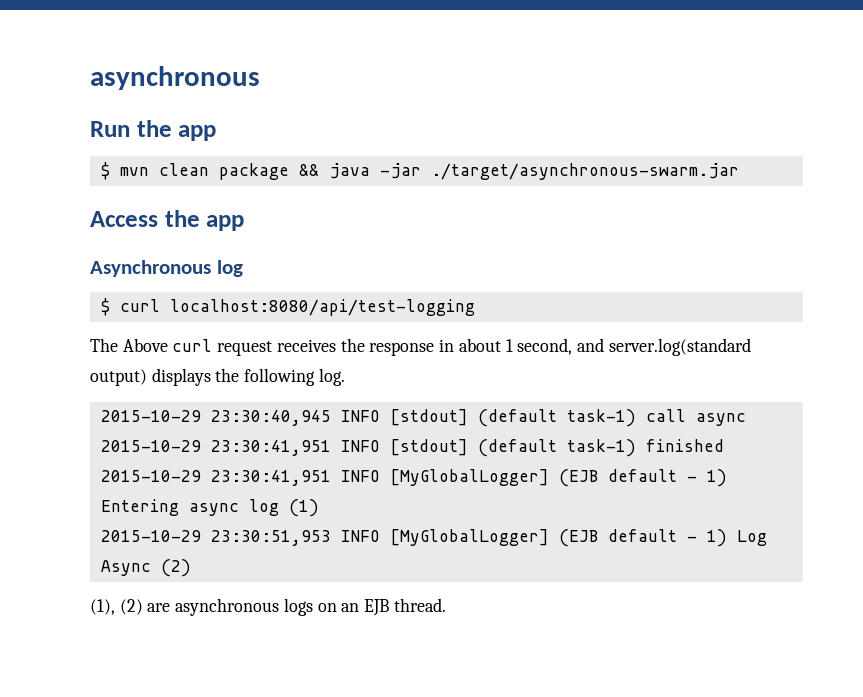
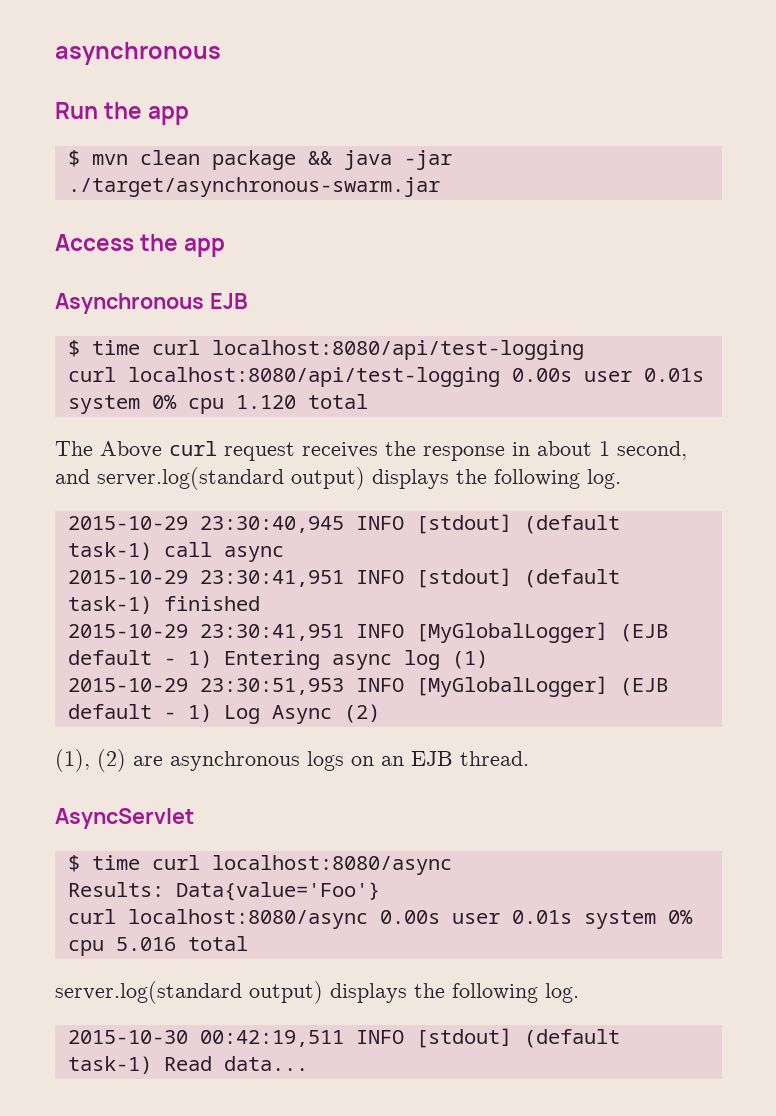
- Asynchronous log
- $ curl localhost:8080/api/test-logging
+ Asynchronous EJB
+ $ time curl localhost:8080/api/test-logging
+ curl localhost:8080/api/test-logging 0.00s user 0.01s system 0% cpu 1.120 total
+ AsyncServlet
+ $ time curl localhost:8080/async
+ Results: Data{value='Foo'}
+ curl localhost:8080/async 0.00s user 0.01s system 0% cpu 5.016 total
+ server.log(standard output) displays the following log.
+ 2015-10-30 00:42:19,511 INFO [stdout] (default task-1) Read data...

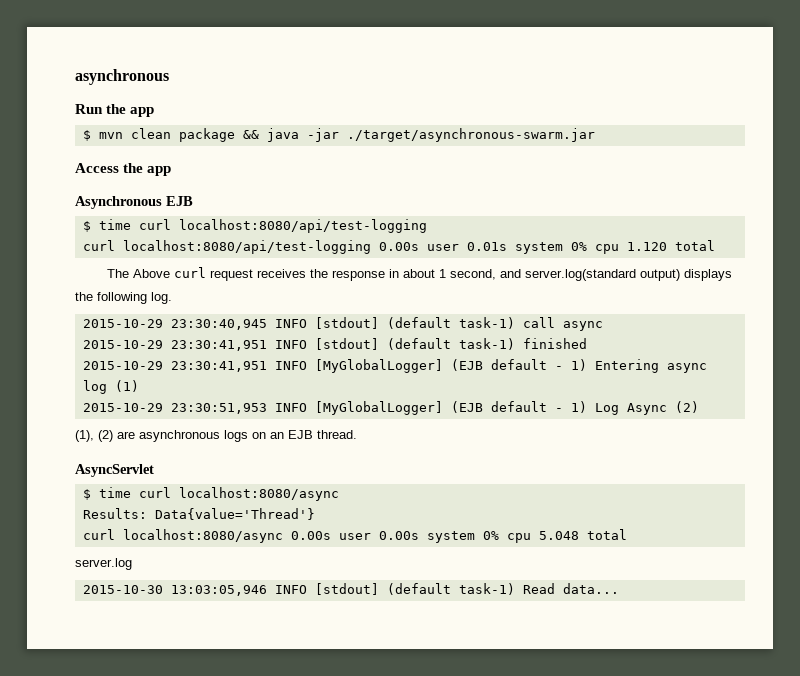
- Results: Data{value='Foo'}
+ Results: Data{value='Thread'}
- curl localhost:8080/async 0.00s user 0.01s system 0% cpu 5.016 total
- server.log(standard output) displays the following log.
+ curl localhost:8080/async 0.00s user 0.00s system 0% cpu 5.048 total
+ server.log
- 2015-10-30 00:42:19,511 INFO [stdout] (default task-1) Read data...
+ 2015-10-30 13:03:05,946 INFO [stdout] (default task-1) Read data...

